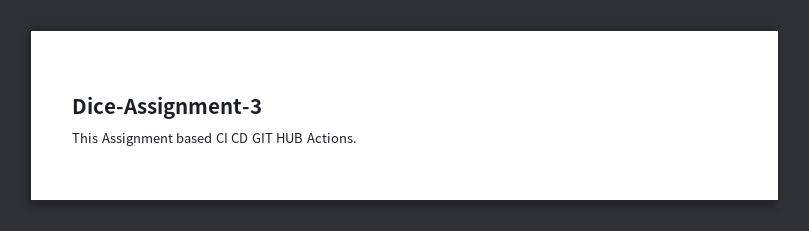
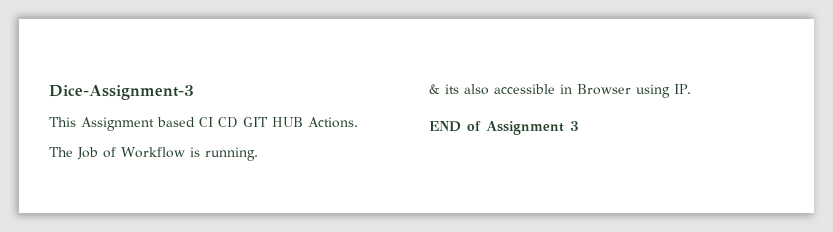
+ The Job of Workflow is running.
+ & its also accessible in Browser using IP.
+ END of Assignment 3

